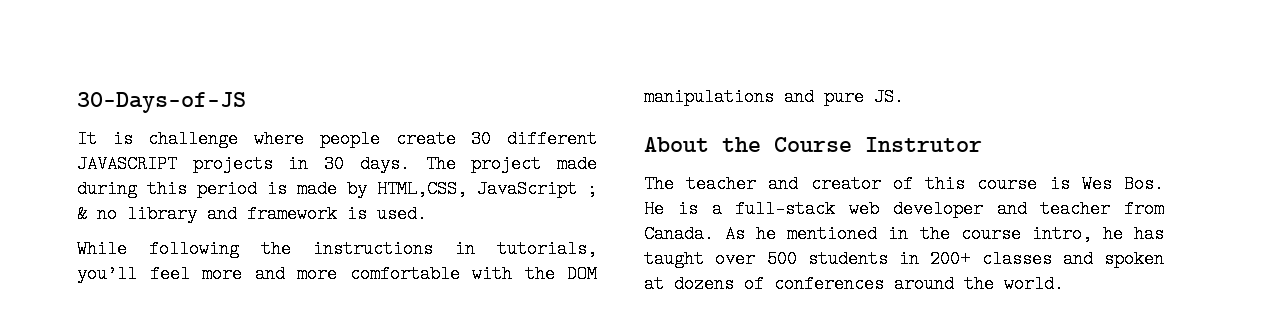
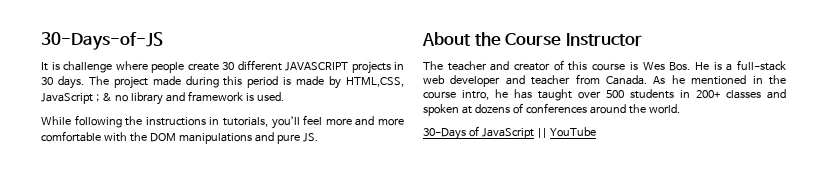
- About the Course Instrutor
+ About the Course Instructor
+ 30-Days of JavaScript || YouTube

